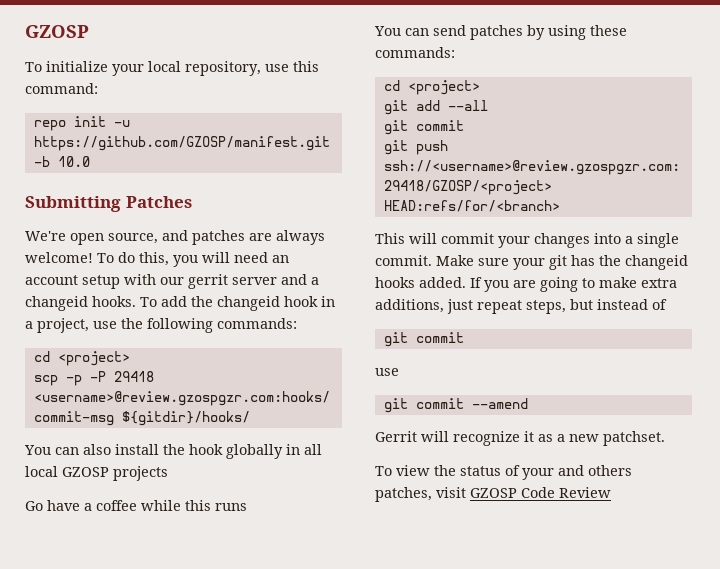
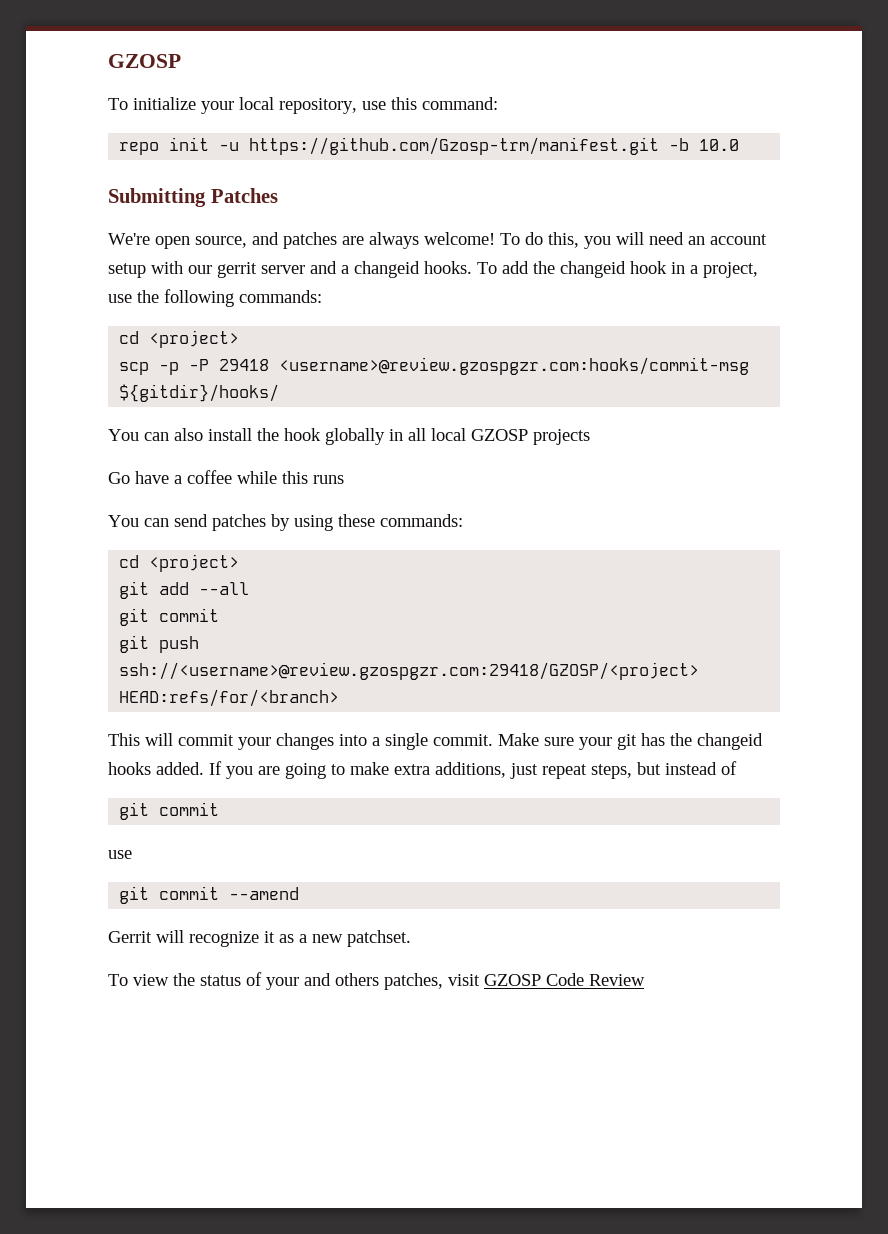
- repo init -u https://github.com/GZOSP/manifest.git -b 10.0
+ repo init -u https://github.com/Gzosp-trm/manifest.git -b 10.0

